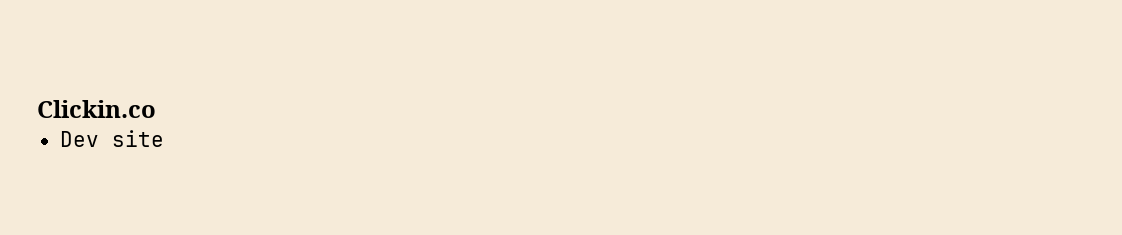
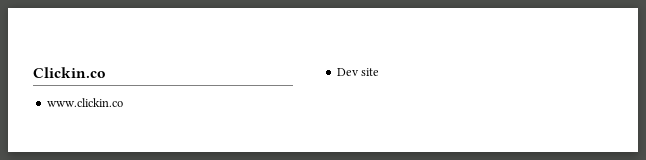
+ www.clickin.co

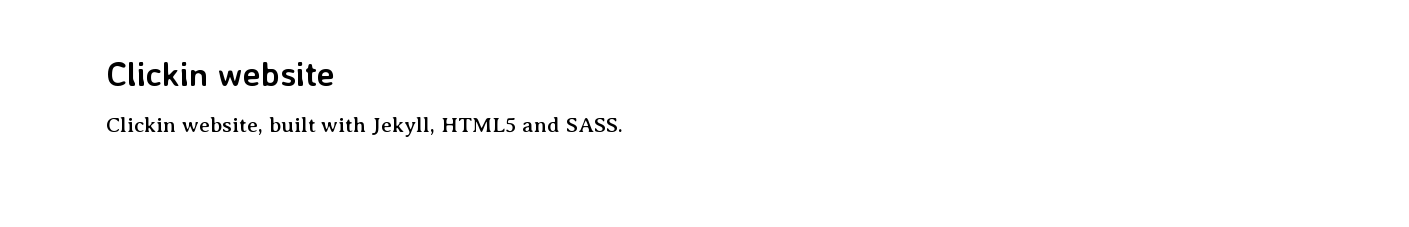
- Clickin.co
- www.clickin.co
- Dev site
+ Clickin website
+ Clickin website, built with Jekyll, HTML5 and SASS.

